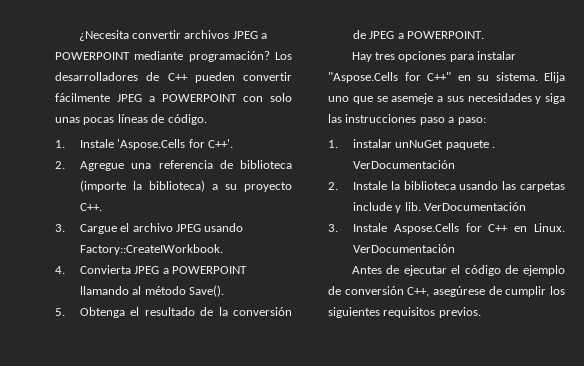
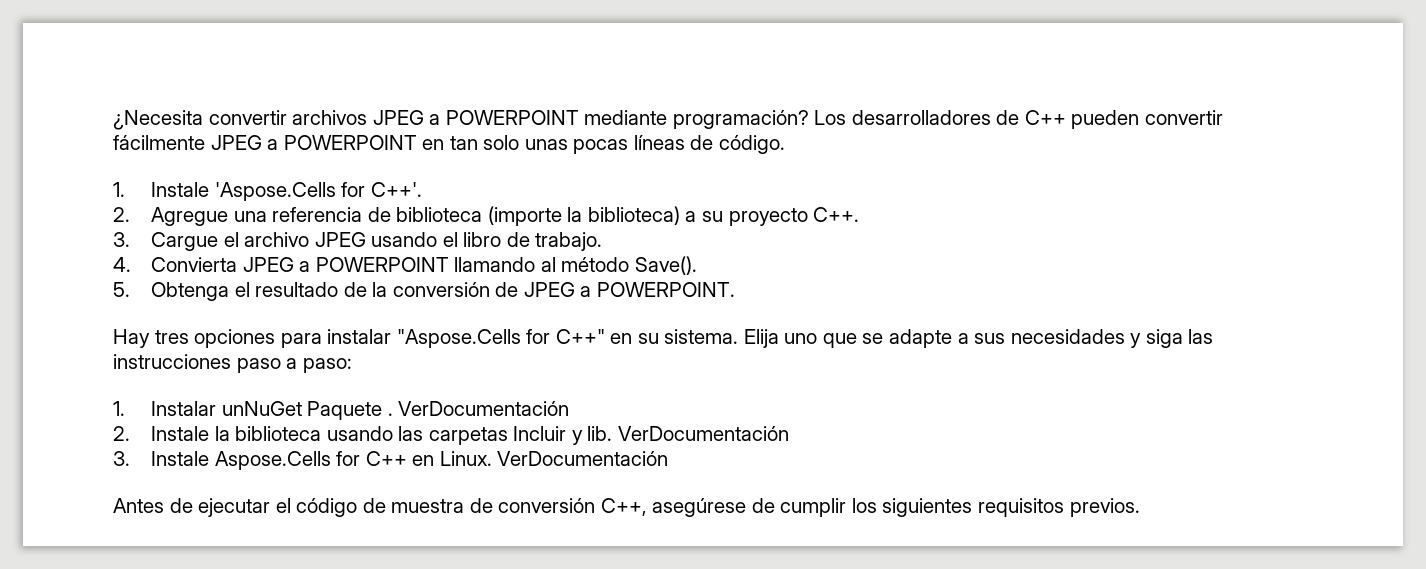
- Los desarrolladores de C++ pueden convertir fácilmente JPEG a POWERPOINT con solo unas pocas líneas de código.
+ Los desarrolladores de C++ pueden convertir fácilmente JPEG a POWERPOINT en tan solo unas pocas líneas de código.
- 3. Cargue el archivo JPEG usando Factory::CreateIWorkbook.
+ 3. Cargue el archivo JPEG usando el libro de trabajo.
- Elija uno que se asemeje a sus necesidades y siga las instrucciones paso a paso:
+ Elija uno que se adapte a sus necesidades y siga las instrucciones paso a paso:
- 1. instalar unNuGet paquete .
+ 1. Instalar unNuGet Paquete .
- 2. Instale la biblioteca usando las carpetas include y lib.
+ 2. Instale la biblioteca usando las carpetas Incluir y lib.
- Antes de ejecutar el código de ejemplo de conversión C++, asegúrese de cumplir los siguientes requisitos previos.
+ Antes de ejecutar el código de muestra de conversión C++, asegúrese de cumplir los siguientes requisitos previos.

